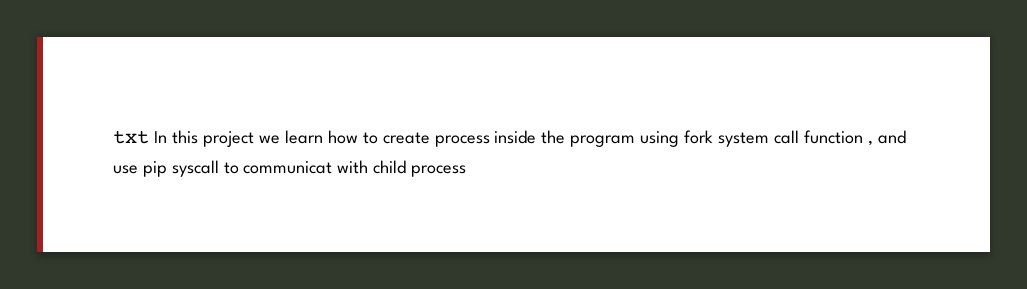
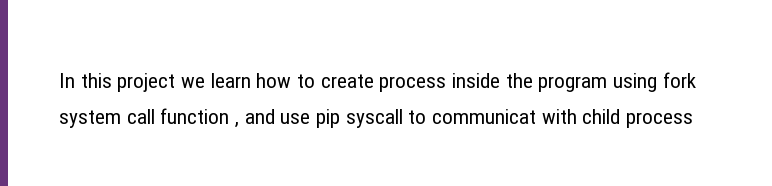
- txt In this project we learn how to create process inside the program using fork system call function , and use pip syscall to communicat with child process
+ In this project we learn how to create process inside the program using fork system call function , and use pip syscall to communicat with child process

